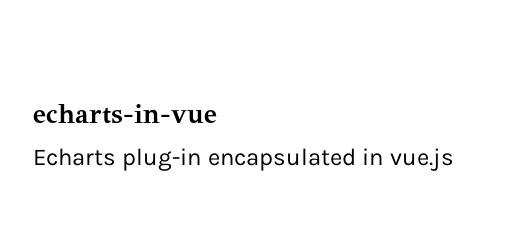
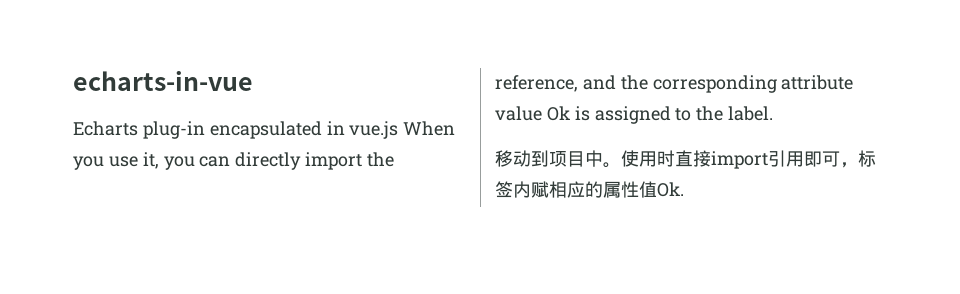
- Echarts plug-in encapsulated in vue.js
+ Echarts plug-in encapsulated in vue.js When you use it, you can directly import the reference, and the corresponding attribute value Ok is assigned to the label.
+ 移动到项目中。使用时直接import引用即可，标签内赋相应的属性值Ok.

